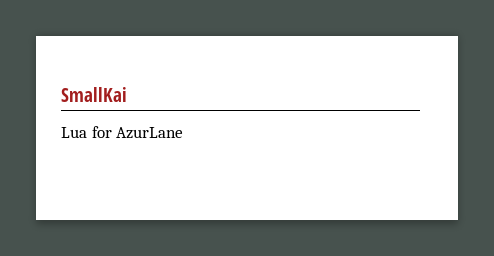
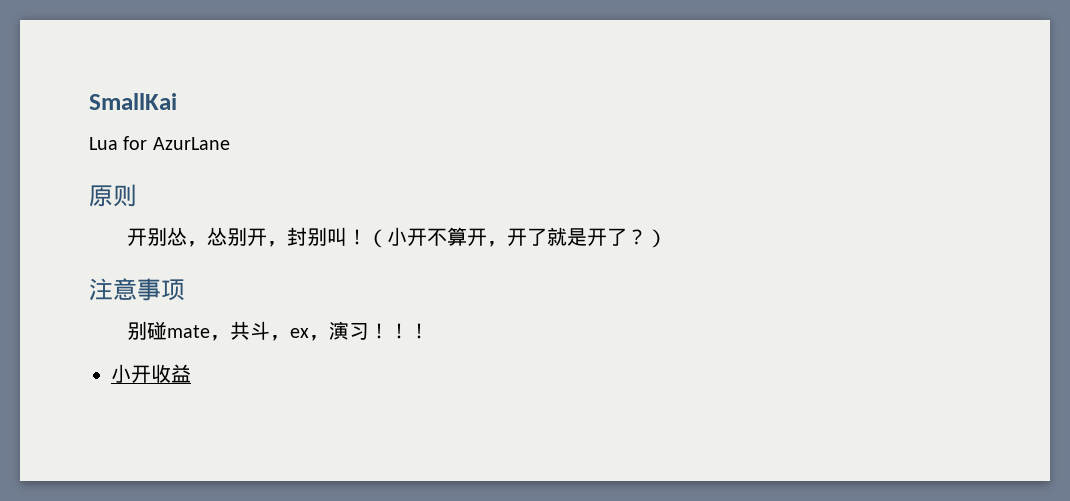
+ 原则
+ 开别怂，怂别开，封别叫！（小开不算开，开了就是开了？）
+ 注意事项
+ 别碰mate，共斗，ex，演习！！！
+ 小开收益

